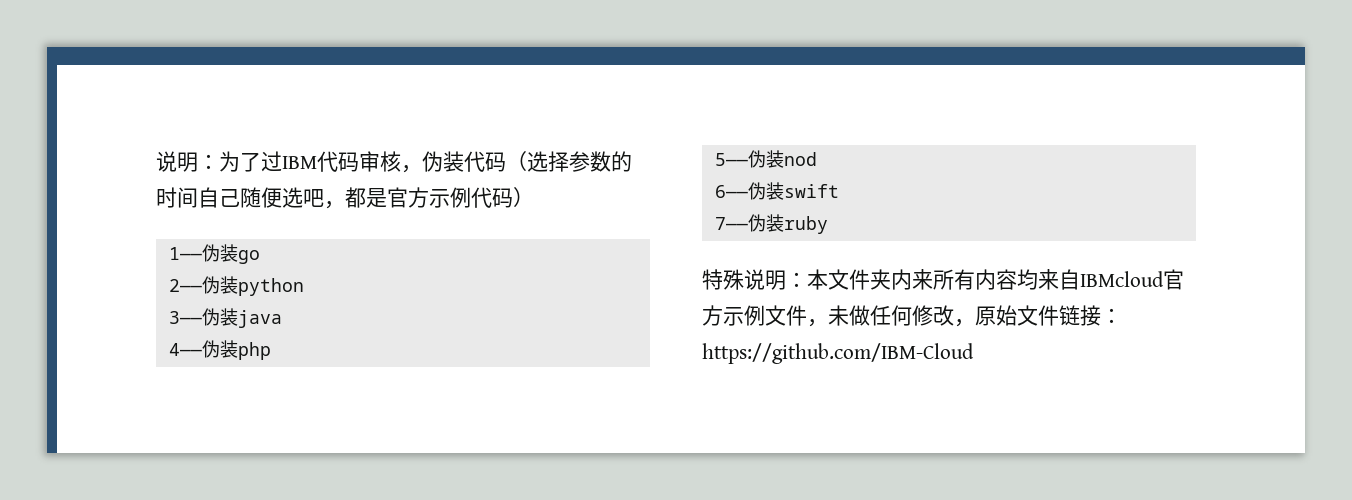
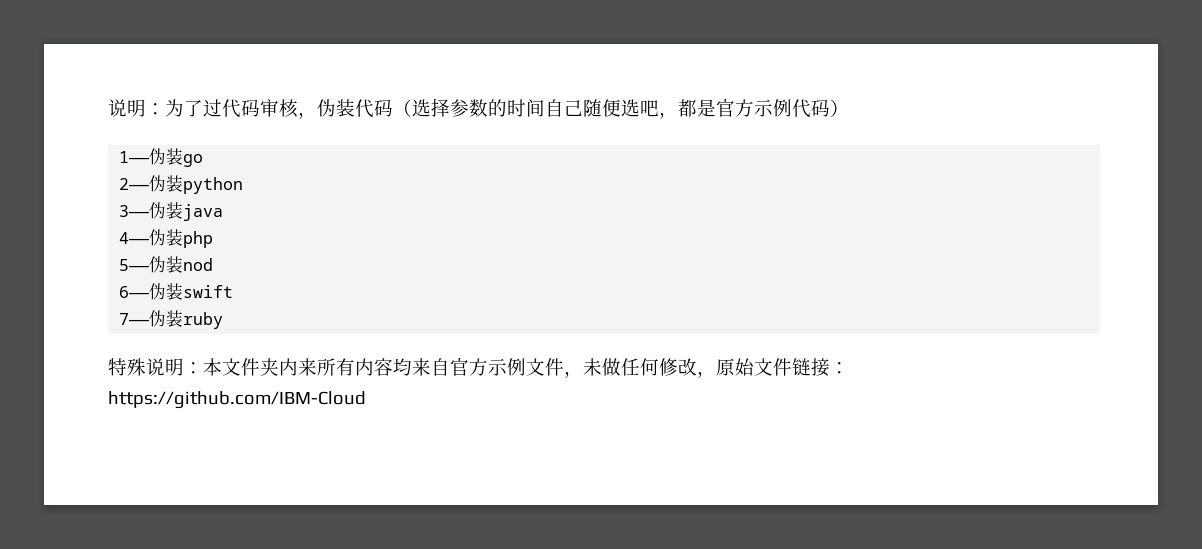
- 说明：为了过IBM代码审核，伪装代码（选择参数的时间自己随便选吧，都是官方示例代码）
+ 说明：为了过代码审核，伪装代码（选择参数的时间自己随便选吧，都是官方示例代码）
- 特殊说明：本文件夹内来所有内容均来自IBMcloud官方示例文件，未做任何修改，原始文件链接：https://github.com/IBM-Cloud
+ 特殊说明：本文件夹内来所有内容均来自官方示例文件，未做任何修改，原始文件链接：https://github.com/IBM-Cloud

